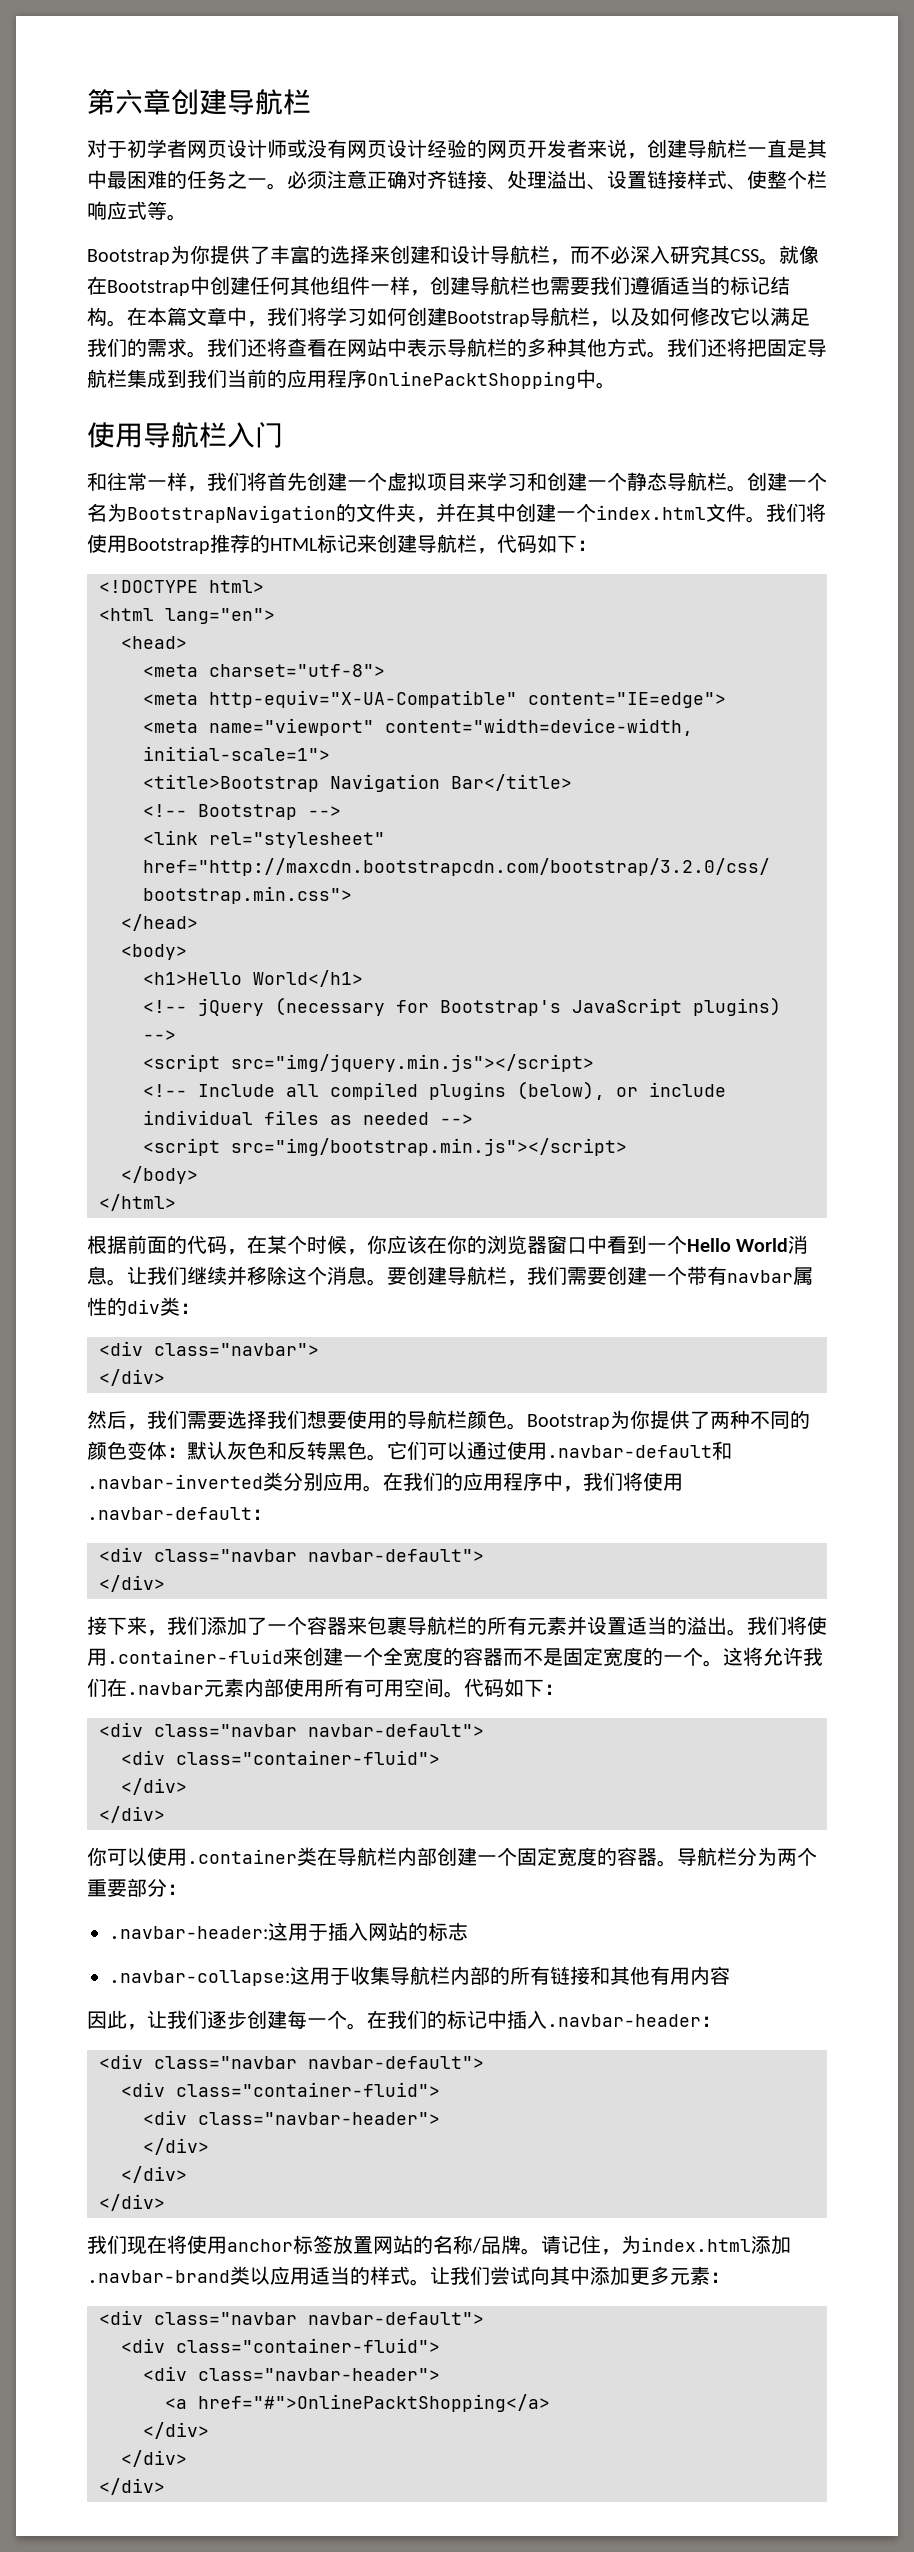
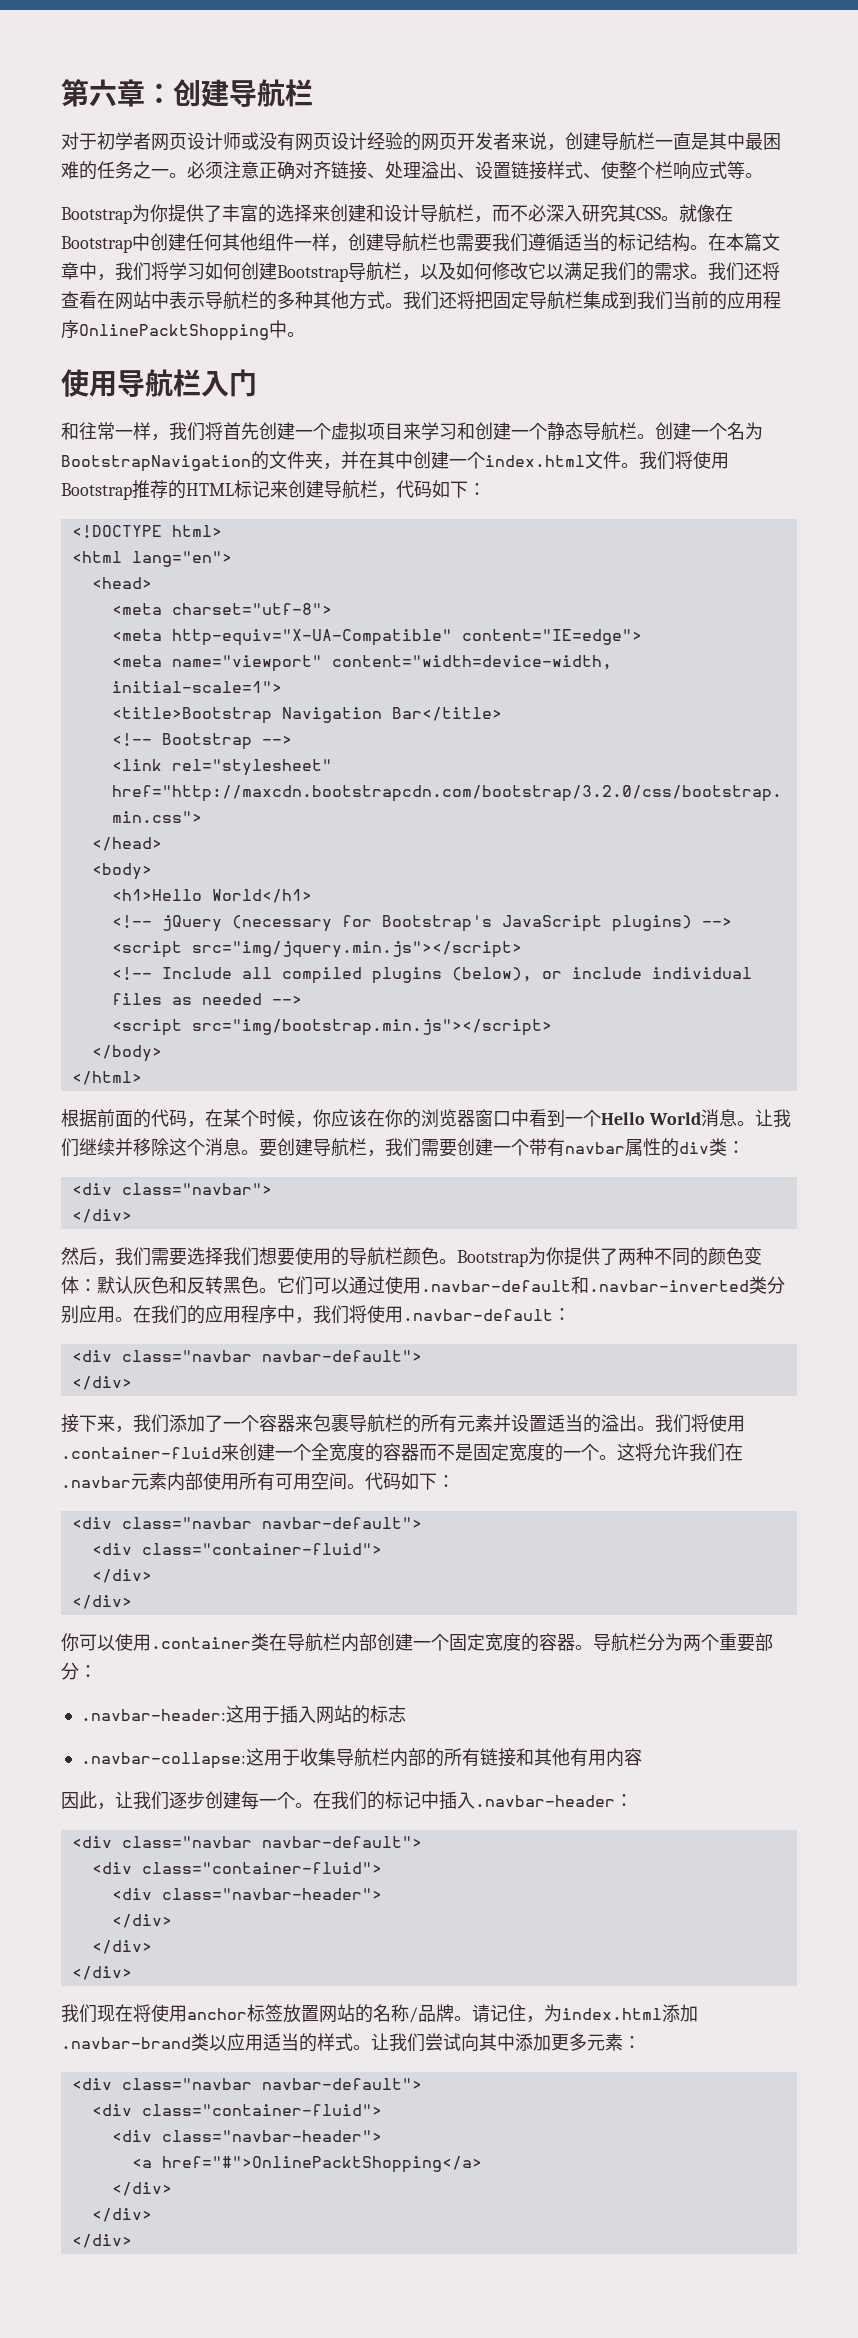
- 第六章创建导航栏
+ 第六章：创建导航栏

